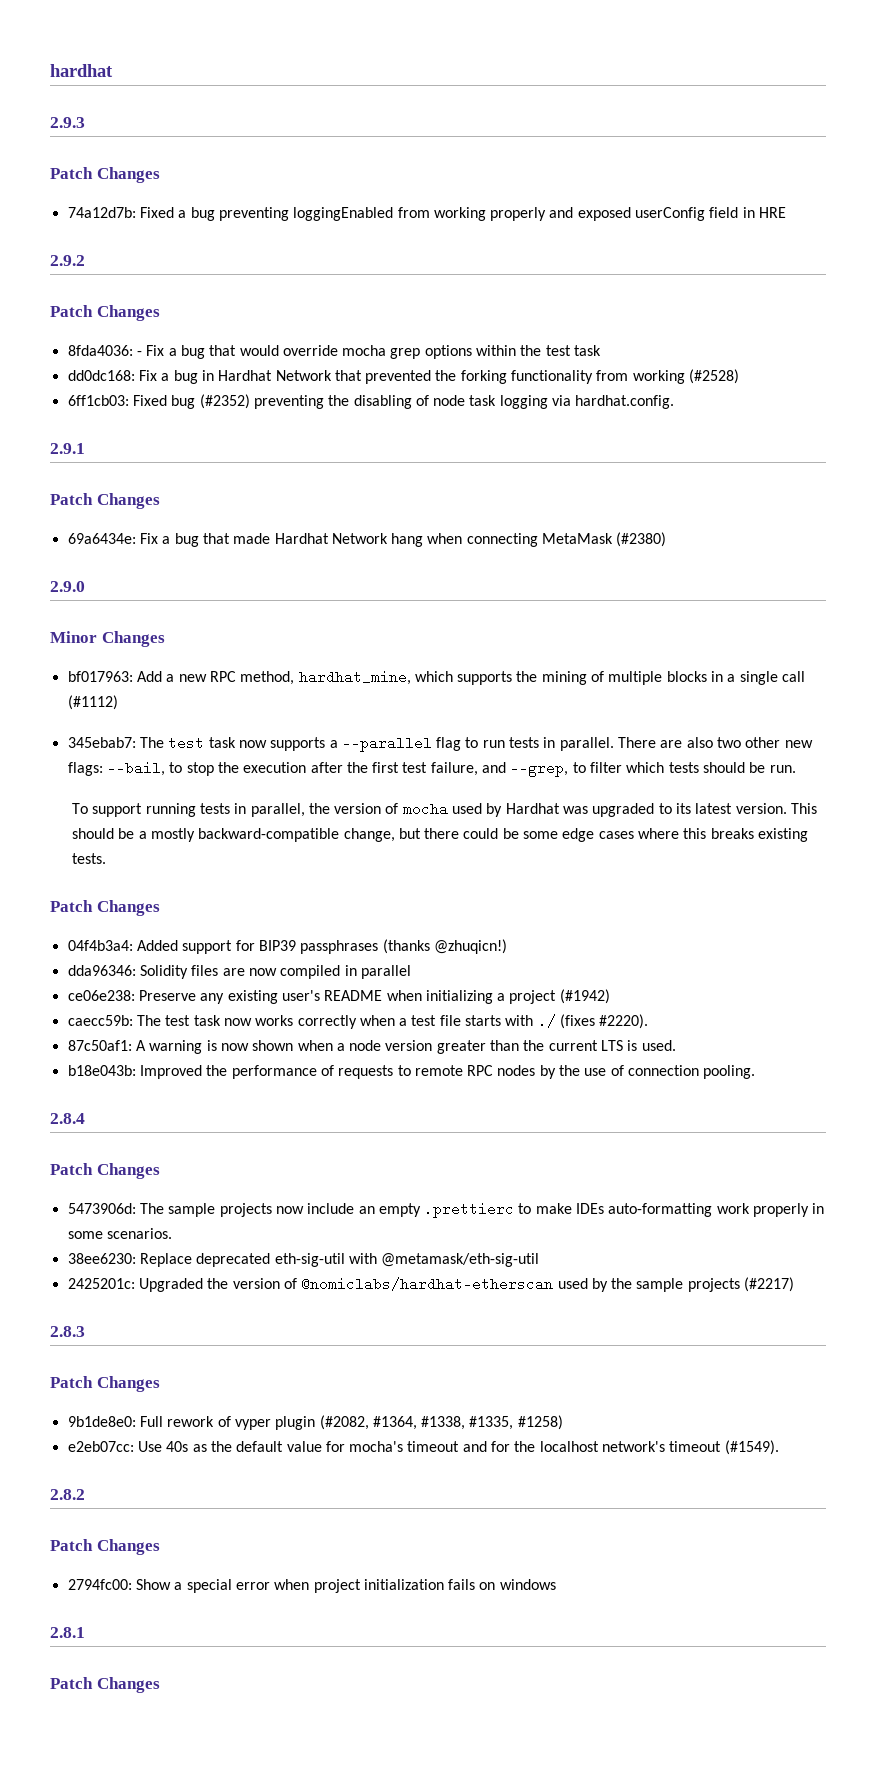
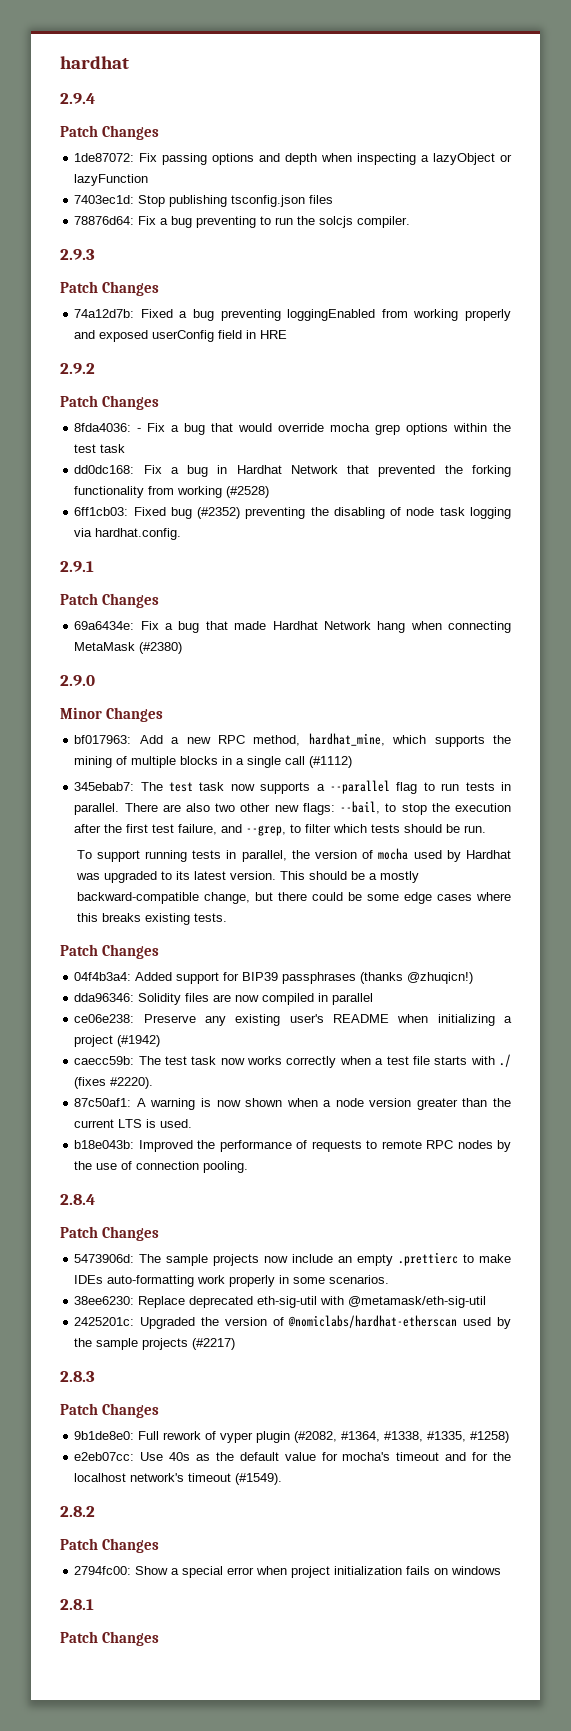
+ 2.9.4
+ Patch Changes
+ 1de87072: Fix passing options and depth when inspecting a lazyObject or lazyFunction
+ 7403ec1d: Stop publishing tsconfig.json files
+ 78876d64: Fix a bug preventing to run the solcjs compiler.

